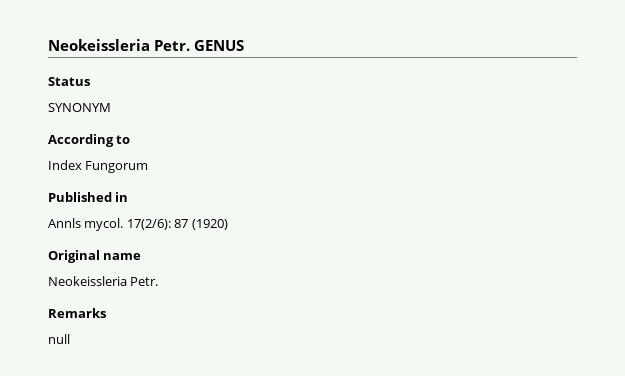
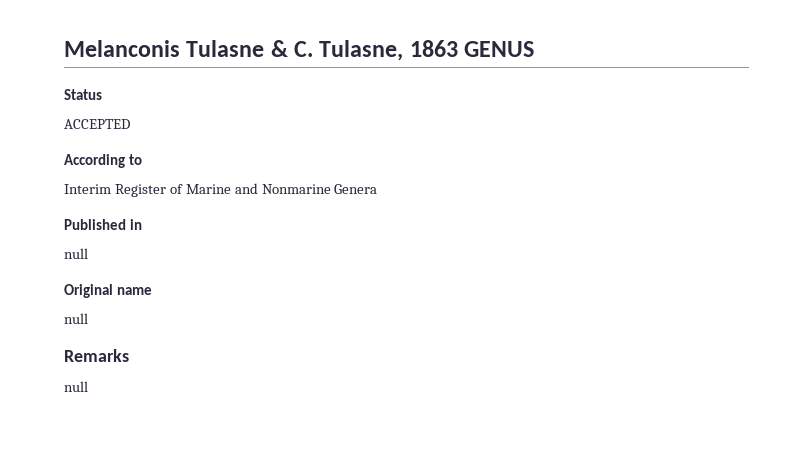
- Neokeissleria Petr. GENUS
+ Melanconis Tulasne & C. Tulasne, 1863 GENUS
- SYNONYM
+ ACCEPTED
- Index Fungorum
+ Interim Register of Marine and Nonmarine Genera
  Published in
- Annls mycol. 17(2/6): 87 (1920)
+ null
  Original name
- Neokeissleria Petr.
+ null

